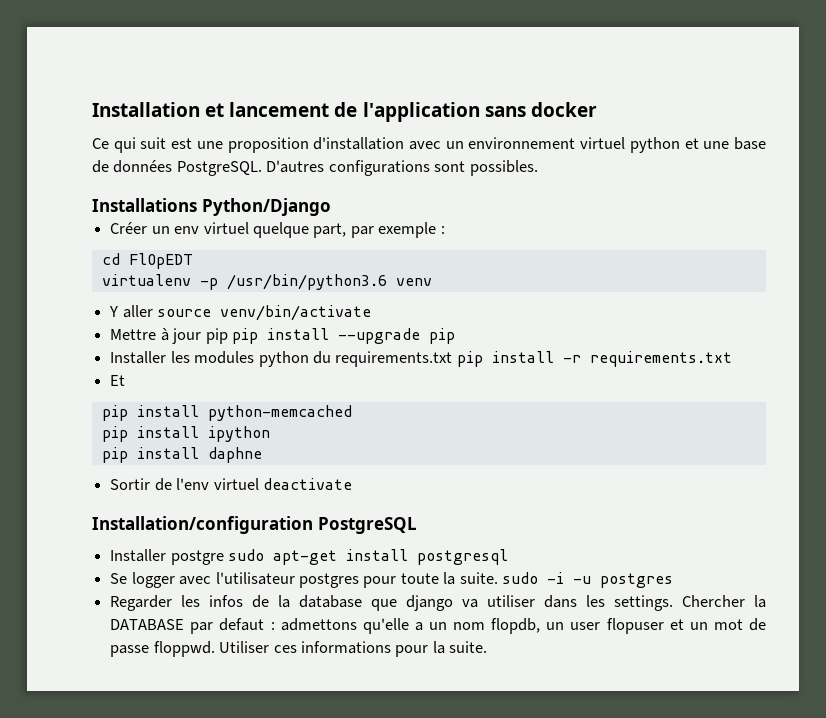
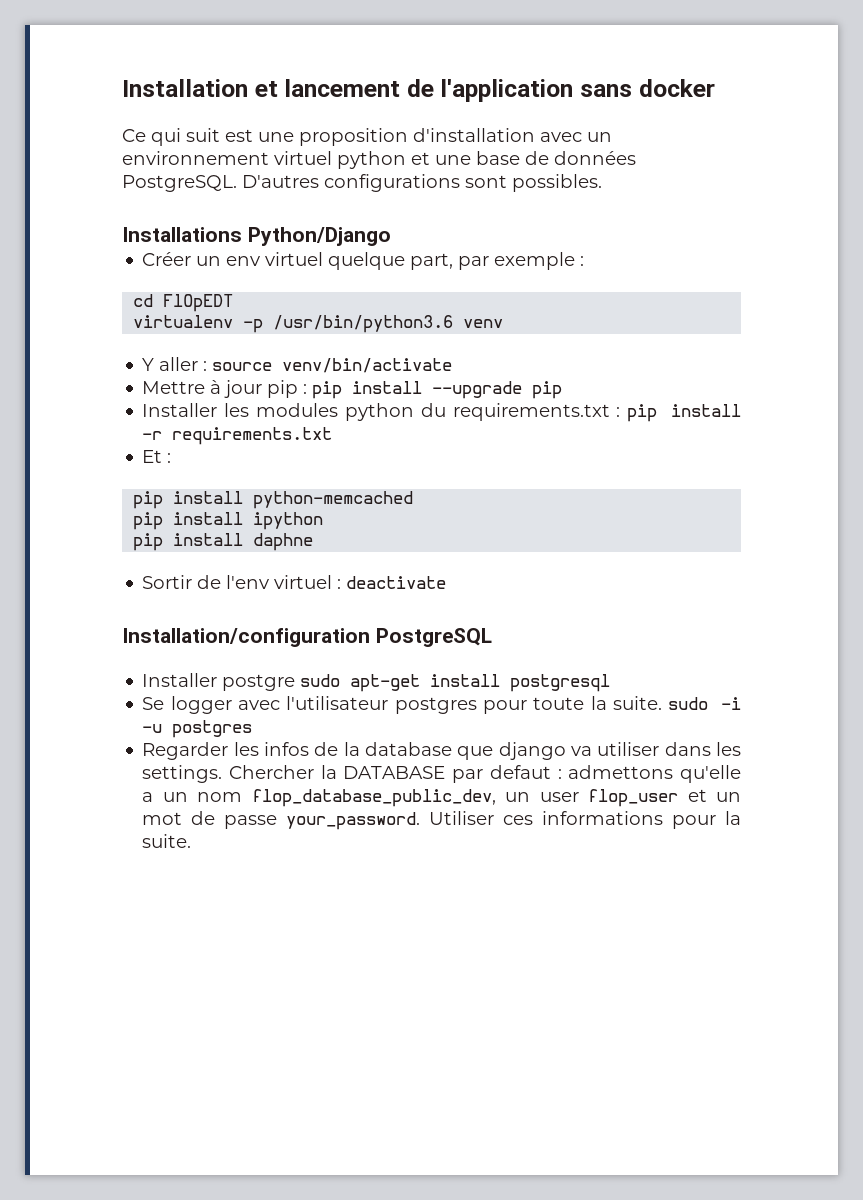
- Y aller source venv/bin/activate
+ Y aller : source venv/bin/activate
- Mettre à jour pip pip install --upgrade pip
+ Mettre à jour pip : pip install --upgrade pip
- Installer les modules python du requirements.txt pip install -r requirements.txt
+ Installer les modules python du requirements.txt : pip install -r requirements.txt
- Et
+ Et :
- Sortir de l'env virtuel deactivate
+ Sortir de l'env virtuel : deactivate
- Chercher la DATABASE par defaut : admettons qu'elle a un nom flopdb, un user flopuser et un mot de passe floppwd.
+ Chercher la DATABASE par defaut : admettons qu'elle a un nom flop_database_public_dev, un user flop_user et un mot de passe your_password.

